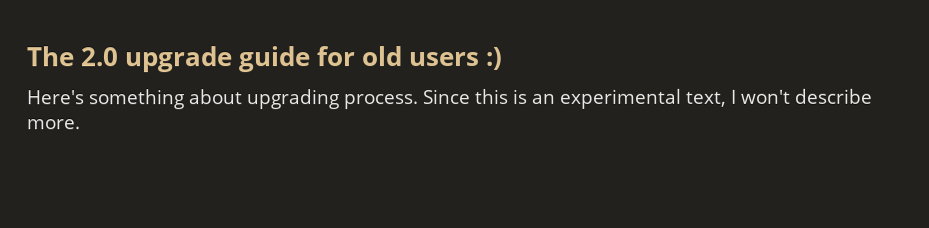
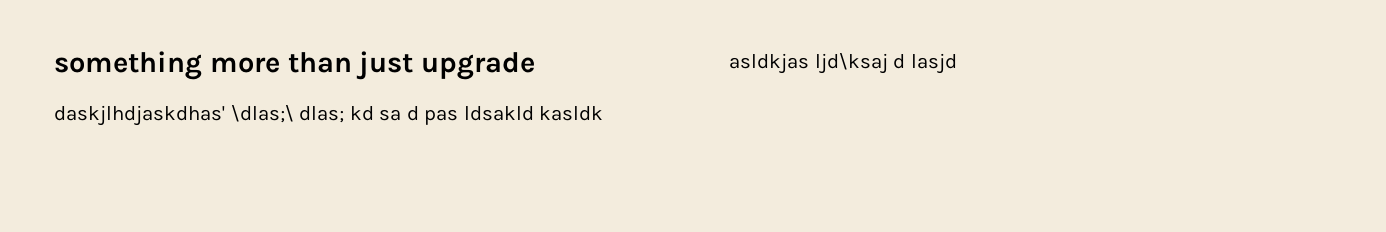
- The 2.0 upgrade guide for old users :)
- Here's something about upgrading process. Since this is an experimental text, I won't describe more.
+ something more than just upgrade
+ daskjlhdjaskdhas' \dlas;\ dlas; kd sa d pas ldsakld kasldk asldkjas ljd\ksaj d lasjd

